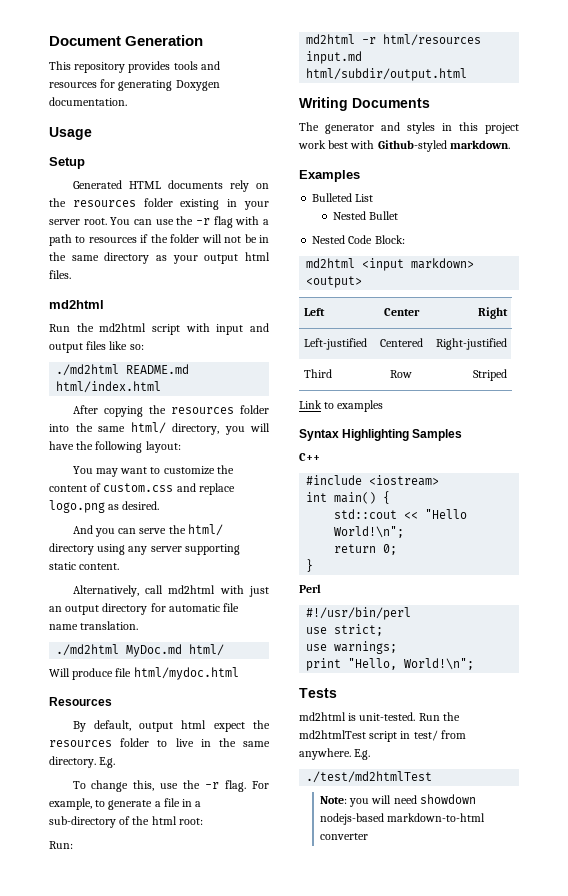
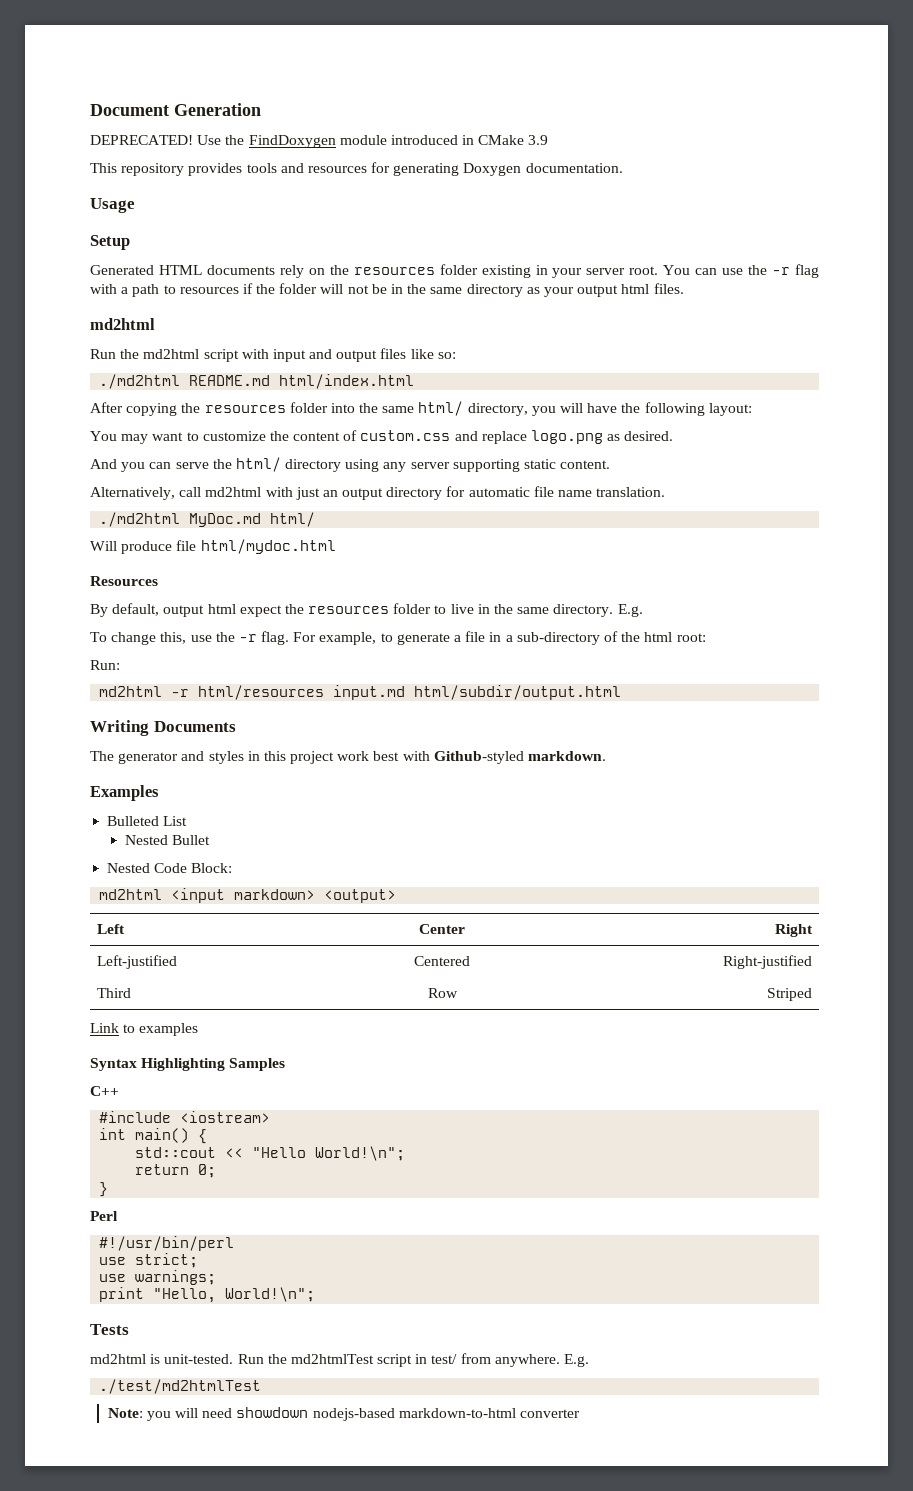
+ DEPRECATED! Use the FindDoxygen module introduced in CMake 3.9

